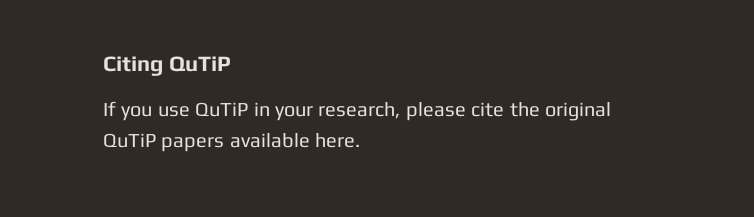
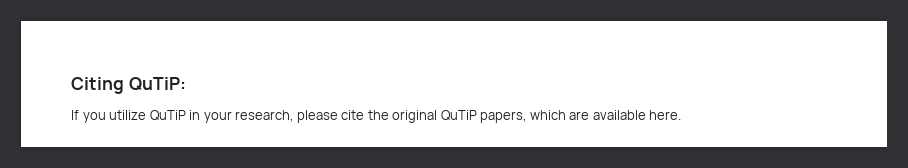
- Citing QuTiP
+ Citing QuTiP:
- If you use QuTiP in your research, please cite the original QuTiP papers available here.
+ If you utilize QuTiP in your research, please cite the original QuTiP papers, which are available here.

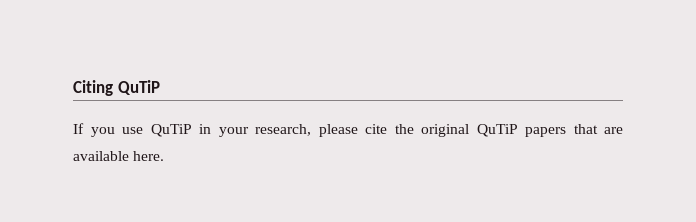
- Citing QuTiP:
+ Citing QuTiP
- If you utilize QuTiP in your research, please cite the original QuTiP papers, which are available here.
+ If you use QuTiP in your research, please cite the original QuTiP papers that are available here.

